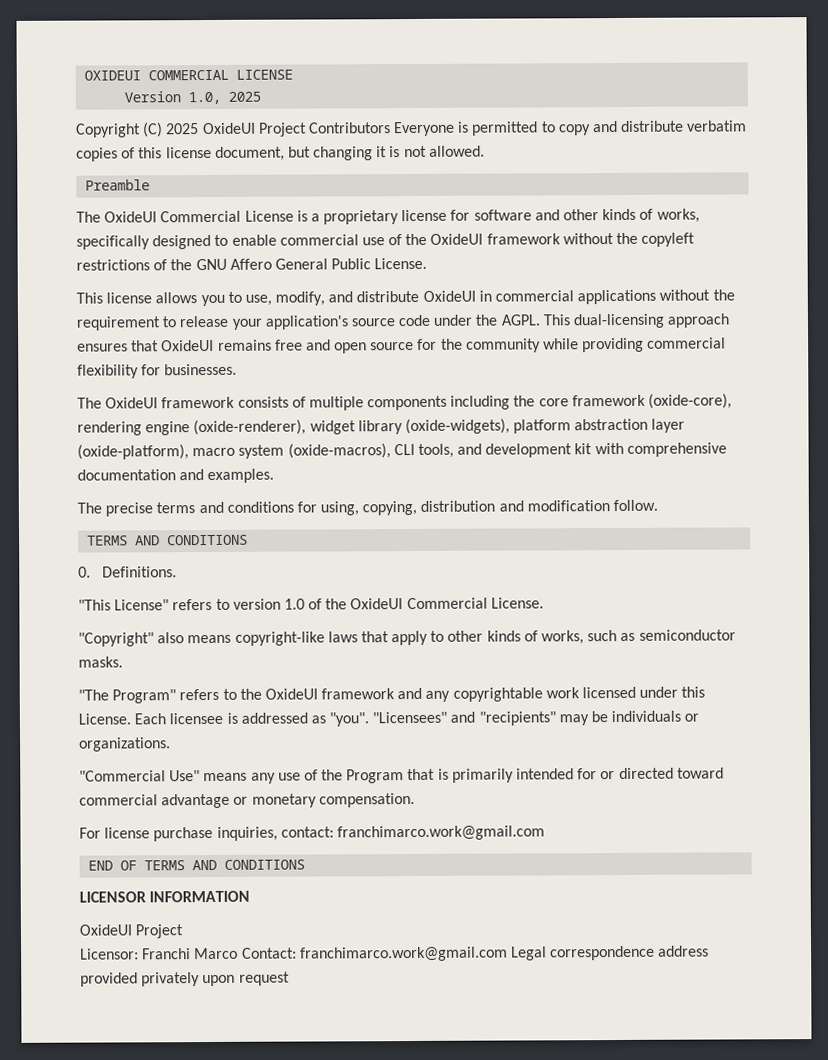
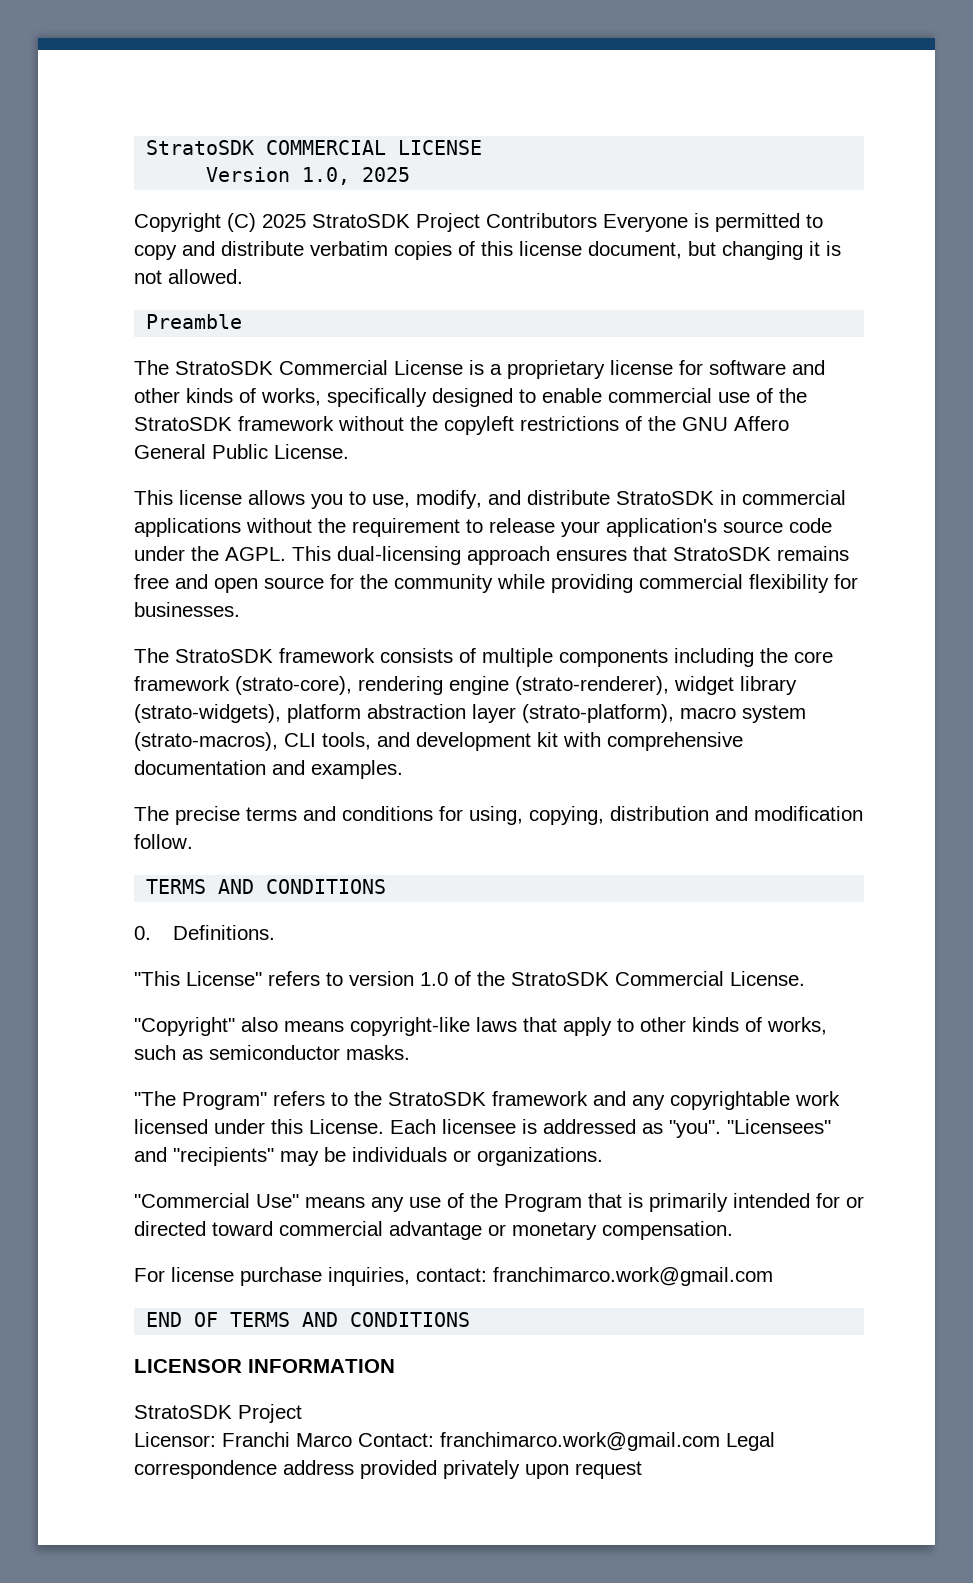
- OXIDEUI COMMERCIAL LICENSE
+ StratoSDK COMMERCIAL LICENSE
- Copyright (C) 2025 OxideUI Project Contributors Everyone is permitted to copy and distribute verbatim copies of this license document, but changing it is not allowed.
+ Copyright (C) 2025 StratoSDK Project Contributors Everyone is permitted to copy and distribute verbatim copies of this license document, but changing it is not allowed.
- The OxideUI Commercial License is a proprietary license for software and other kinds of works, specifically designed to enable commercial use of the OxideUI framework without the copyleft restrictions of the GNU Affero General Public License.
+ The StratoSDK Commercial License is a proprietary license for software and other kinds of works, specifically designed to enable commercial use of the StratoSDK framework without the copyleft restrictions of the GNU Affero General Public License.
- This license allows you to use, modify, and distribute OxideUI in commercial applications without the requirement to release your application's source code under the AGPL.
+ This license allows you to use, modify, and distribute StratoSDK in commercial applications without the requirement to release your application's source code under the AGPL.
- This dual-licensing approach ensures that OxideUI remains free and open source for the community while providing commercial flexibility for businesses.
+ This dual-licensing approach ensures that StratoSDK remains free and open source for the community while providing commercial flexibility for businesses.
- The OxideUI framework consists of multiple components including the core framework (oxide-core), rendering engine (oxide-renderer), widget library (oxide-widgets), platform abstraction layer (oxide-platform), macro system (oxide-macros), CLI tools, and development kit with comprehensive documentation and examples.
+ The StratoSDK framework consists of multiple components including the core framework (strato-core), rendering engine (strato-renderer), widget library (strato-widgets), platform abstraction layer (strato-platform), macro system (strato-macros), CLI tools, and development kit with comprehensive documentation and examples.
- "This License" refers to version 1.0 of the OxideUI Commercial License.
+ "This License" refers to version 1.0 of the StratoSDK Commercial License.
- "The Program" refers to the OxideUI framework and any copyrightable work licensed under this License.
+ "The Program" refers to the StratoSDK framework and any copyrightable work licensed under this License.
  LICENSOR INFORMATION
- OxideUI Project
+ StratoSDK Project

